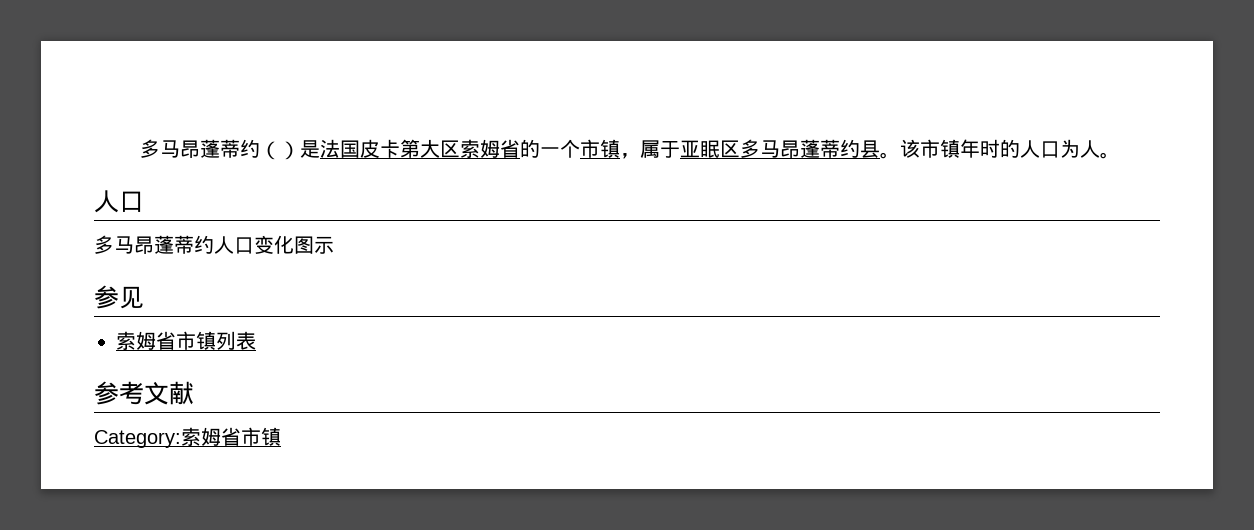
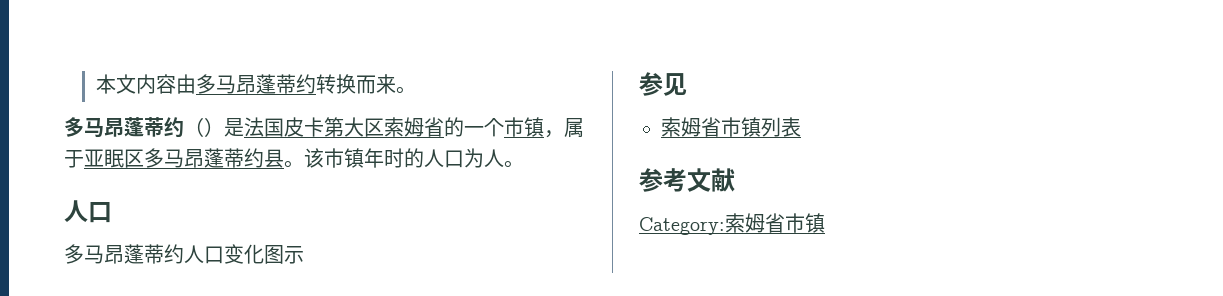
+ 本文内容由多马昂蓬蒂约转换而来。

